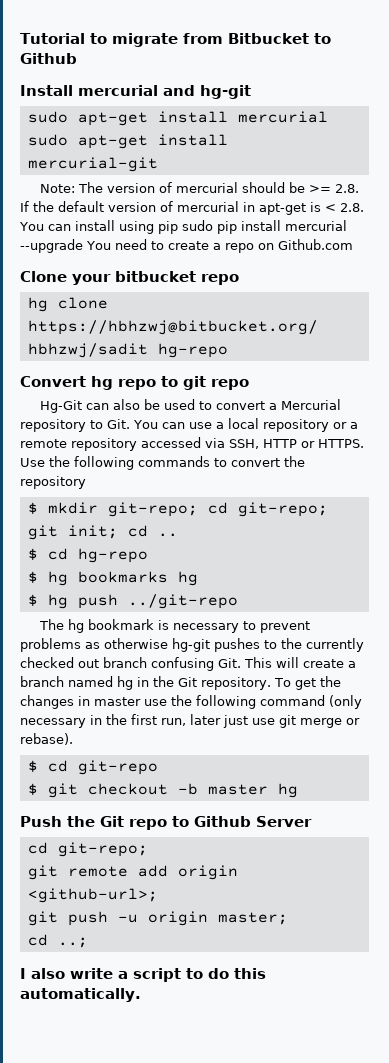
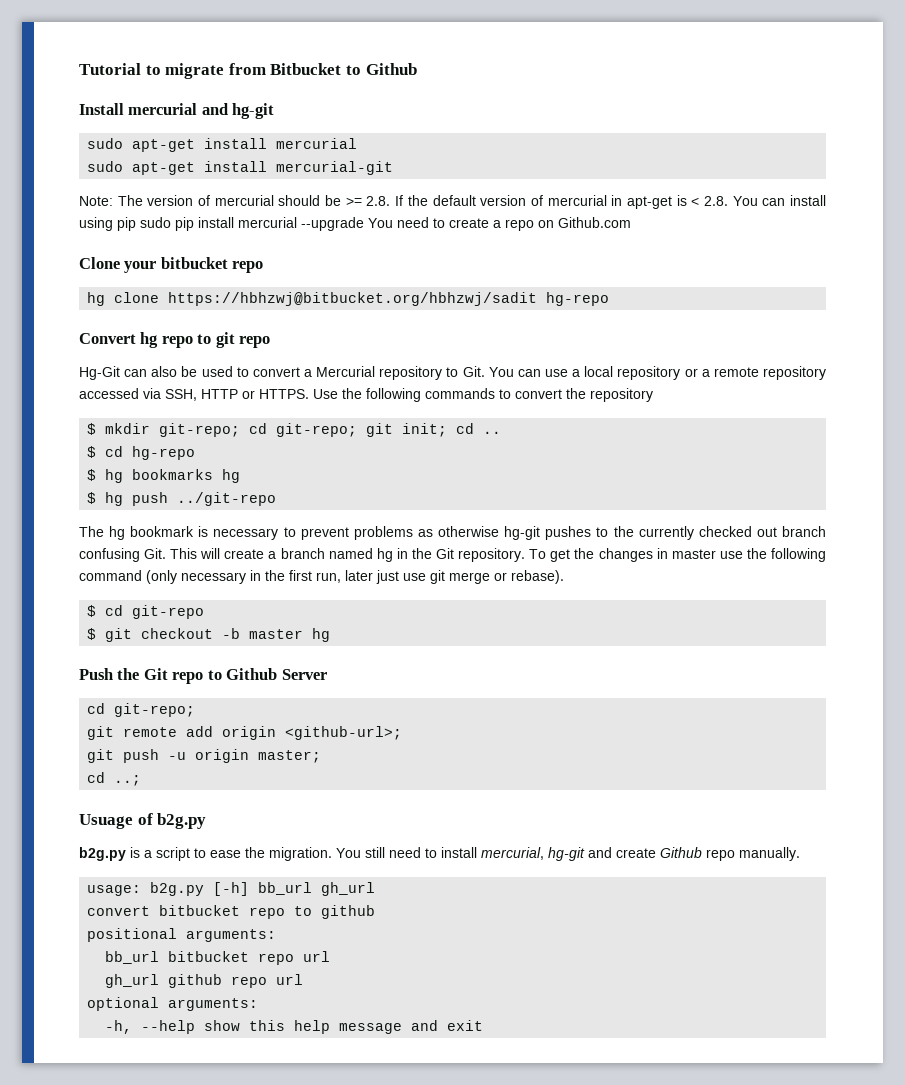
- I also write a script to do this automatically.
+ Usuage of b2g.py
+ b2g.py is a script to ease the migration. You still need to install mercurial, hg-git and create Github repo manually.
+ usage: b2g.py [-h] bb_url gh_url
+ convert bitbucket repo to github
+ positional arguments:
+ bb_url bitbucket repo url
+ gh_url github repo url
+ optional arguments:
+ -h, --help show this help message and exit

